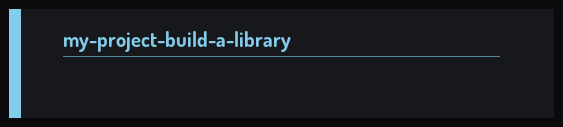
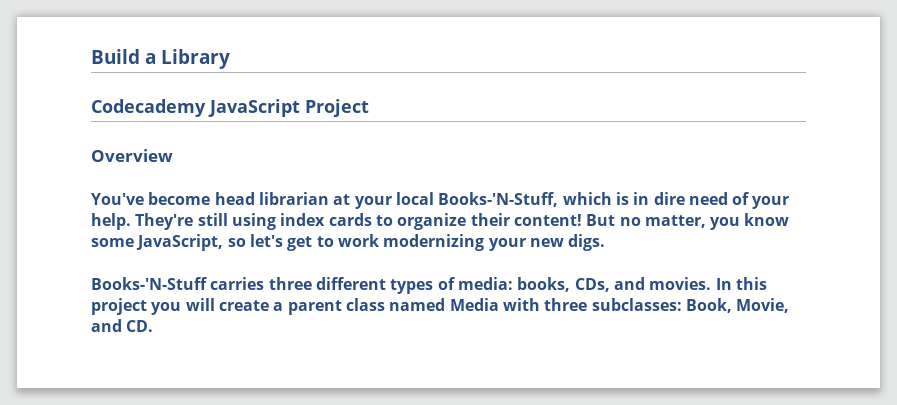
- my-project-build-a-library
+ Build a Library
+ Codecademy JavaScript Project
+ Overview
+ You've become head librarian at your local Books-'N-Stuff, which is in dire need of your help. They're still using index cards to organize their content! But no matter, you know some JavaScript, so let's get to work modernizing your new digs.
+ Books-'N-Stuff carries three different types of media: books, CDs, and movies. In this project you will create a parent class named Media with three subclasses: Book, Movie, and CD.

